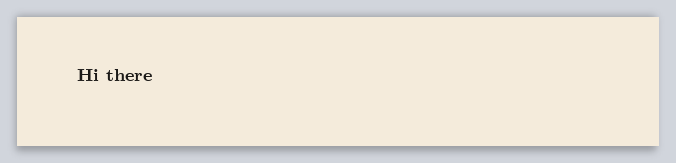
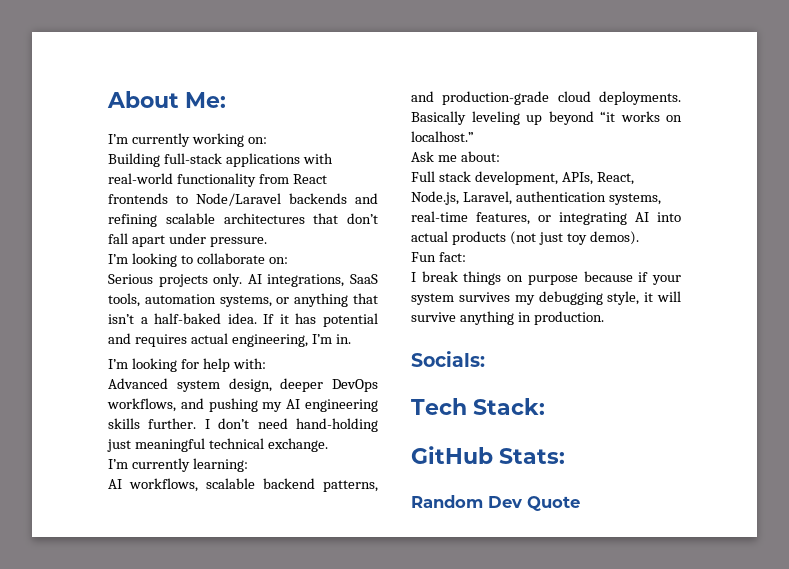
- Hi there
+ About Me:
+ I’m currently working on:
+ Building full-stack applications with real-world functionality from React frontends to Node/Laravel backends and refining scalable architectures that don’t fall apart under pressure.
+ I’m looking to collaborate on:
+ Serious projects only. AI integrations, SaaS tools, automation systems, or anything that isn’t a half-baked idea. If it has potential and requires actual engineering, I’m in.
+ I’m looking for help with:
+ Advanced system design, deeper DevOps workflows, and pushing my AI engineering skills further. I don’t need hand-holding just meaningful technical exchange.
+ I’m currently learning:
+ AI workflows, scalable backend patterns, and production-grade cloud deployments. Basically leveling up beyond “it works on localhost.”
+ Ask me about:
+ Full stack development, APIs, React, Node.js, Laravel, authentication systems, real-time features, or integrating AI into actual products (not just toy demos).
+ Fun fact:
+ I break things on purpose because if your system survives my debugging style, it will survive anything in production.
+ Socials:
+ Tech Stack:
+ GitHub Stats:
+ Random Dev Quote

